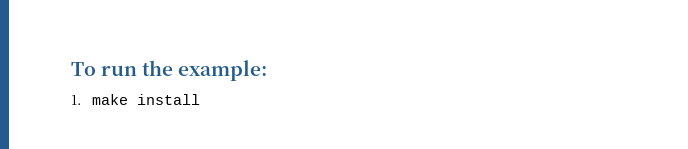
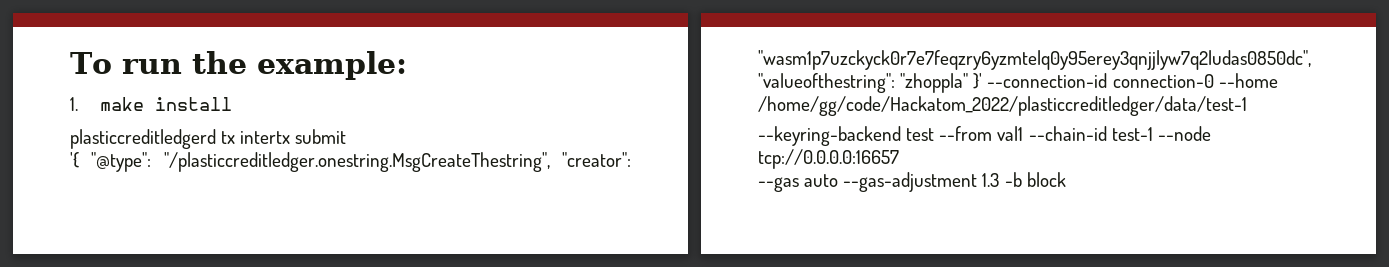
+ plasticcreditledgerd tx intertx submit
+ '{ "@type": "/plasticcreditledger.onestring.MsgCreateThestring", "creator": "wasm1p7uzckyck0r7e7feqzry6yzmtelq0y95erey3qnjjlyw7q2ludas0850dc", "valueofthestring": "zhoppla" }' --connection-id connection-0 --home /home/gg/code/Hackatom_2022/plasticcreditledger/data/test-1
+ --keyring-backend test --from val1 --chain-id test-1 --node tcp://0.0.0.0:16657
+ --gas auto --gas-adjustment 1.3 -b block

